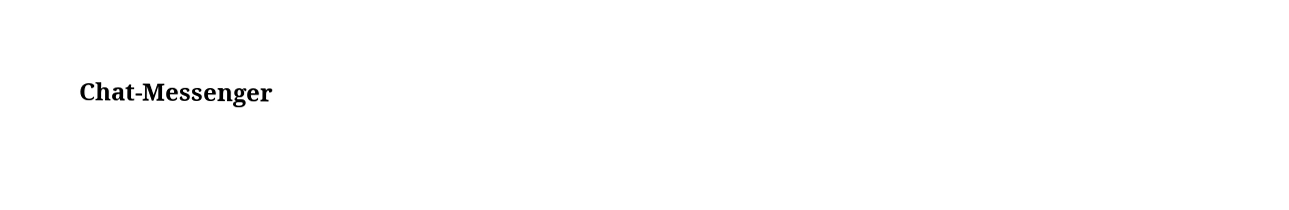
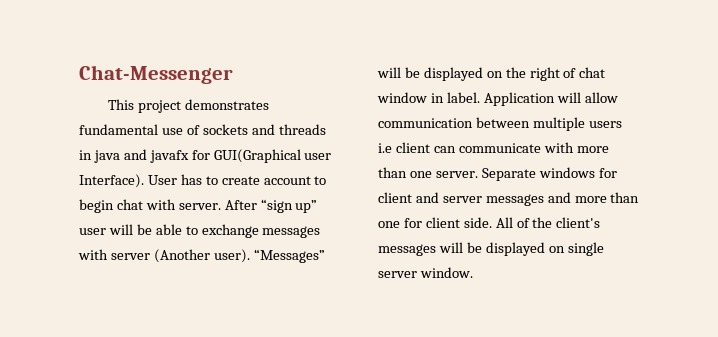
+ This project demonstrates fundamental use of sockets and threads in java and javafx for GUI(Graphical user Interface). User has to create account to begin chat with server. After “sign up” user will be able to exchange messages with server (Another user). “Messages” will be displayed on the right of chat window in label. Application will allow communication between multiple users i.e client can communicate with more than one server. Separate windows for client and server messages and more than one for client side. All of the client's messages will be displayed on single server window.

